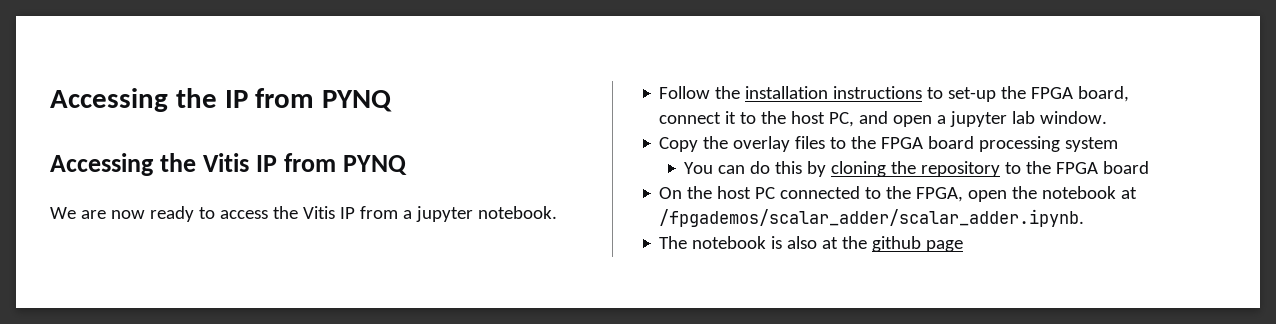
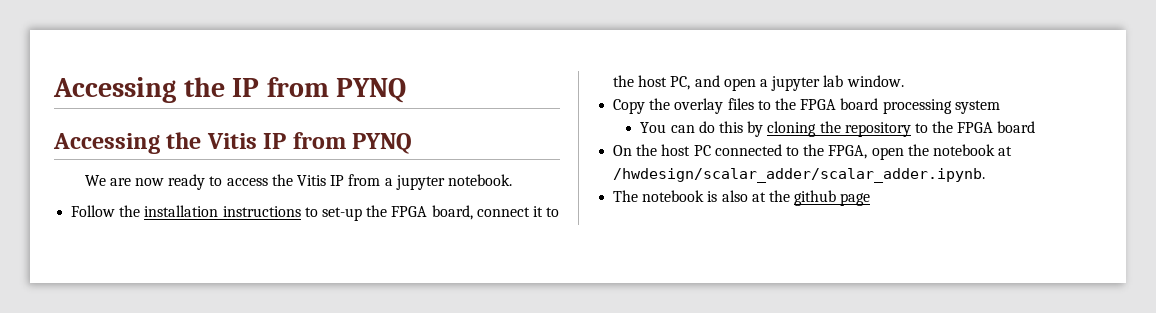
- On the host PC connected to the FPGA, open the notebook at /fpgademos/scalar_adder/scalar_adder.ipynb.
+ On the host PC connected to the FPGA, open the notebook at /hwdesign/scalar_adder/scalar_adder.ipynb.

